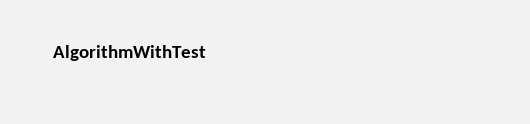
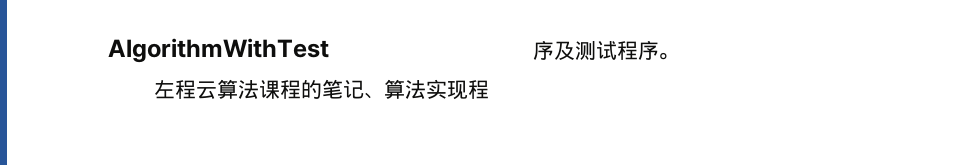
+ 左程云算法课程的笔记、算法实现程序及测试程序。

